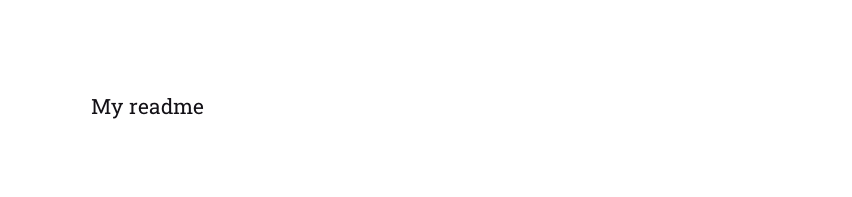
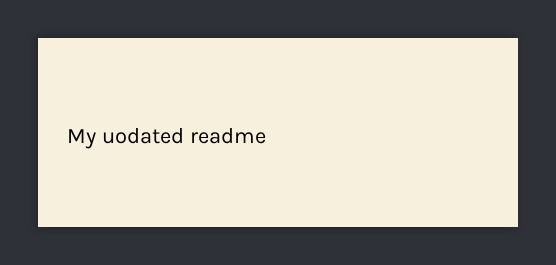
- My readme
+ My uodated readme

